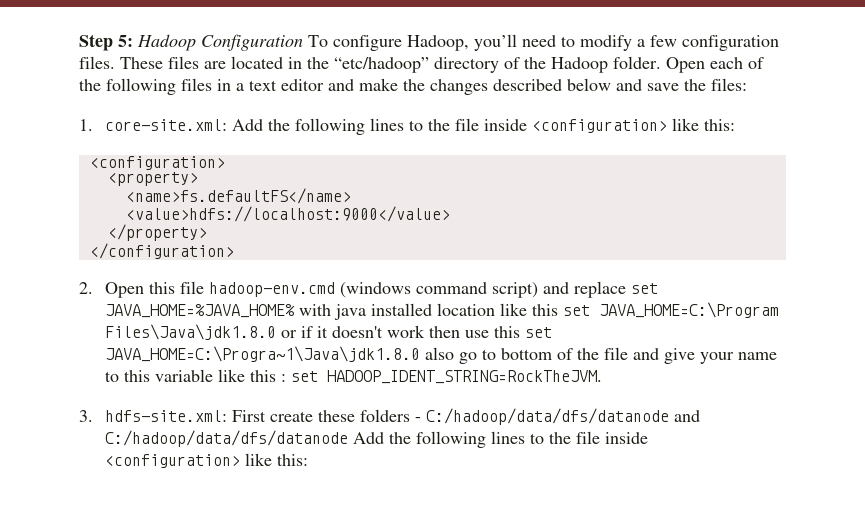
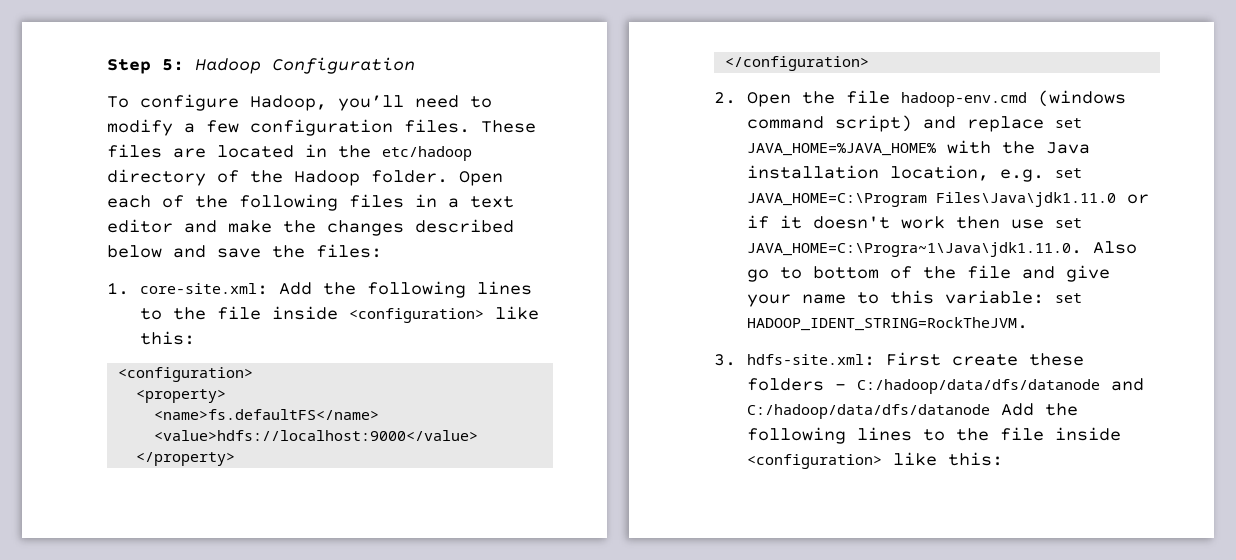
- Step 5: Hadoop Configuration To configure Hadoop, you’ll need to modify a few configuration files.
+ Step 5: Hadoop Configuration
+ To configure Hadoop, you’ll need to modify a few configuration files.
- These files are located in the “etc/hadoop” directory of the Hadoop folder.
+ These files are located in the etc/hadoop directory of the Hadoop folder.
- 2. Open this file hadoop-env.cmd (windows command script) and replace set JAVA_HOME=%JAVA_HOME% with java installed location like this set JAVA_HOME=C:\Program Files\Java\jdk1.8.0 or if it doesn't work then use this set JAVA_HOME=C:\Progra~1\Java\jdk1.8.0 also go to bottom of the file and give your name to this variable like this : set HADOOP_IDENT_STRING=RockTheJVM.
+ 2. Open the file hadoop-env.cmd (windows command script) and replace set JAVA_HOME=%JAVA_HOME% with the Java installation location, e.g. set JAVA_HOME=C:\Program Files\Java\jdk1.11.0 or if it doesn't work then use set JAVA_HOME=C:\Progra~1\Java\jdk1.11.0. Also go to bottom of the file and give your name to this variable: set HADOOP_IDENT_STRING=RockTheJVM.

